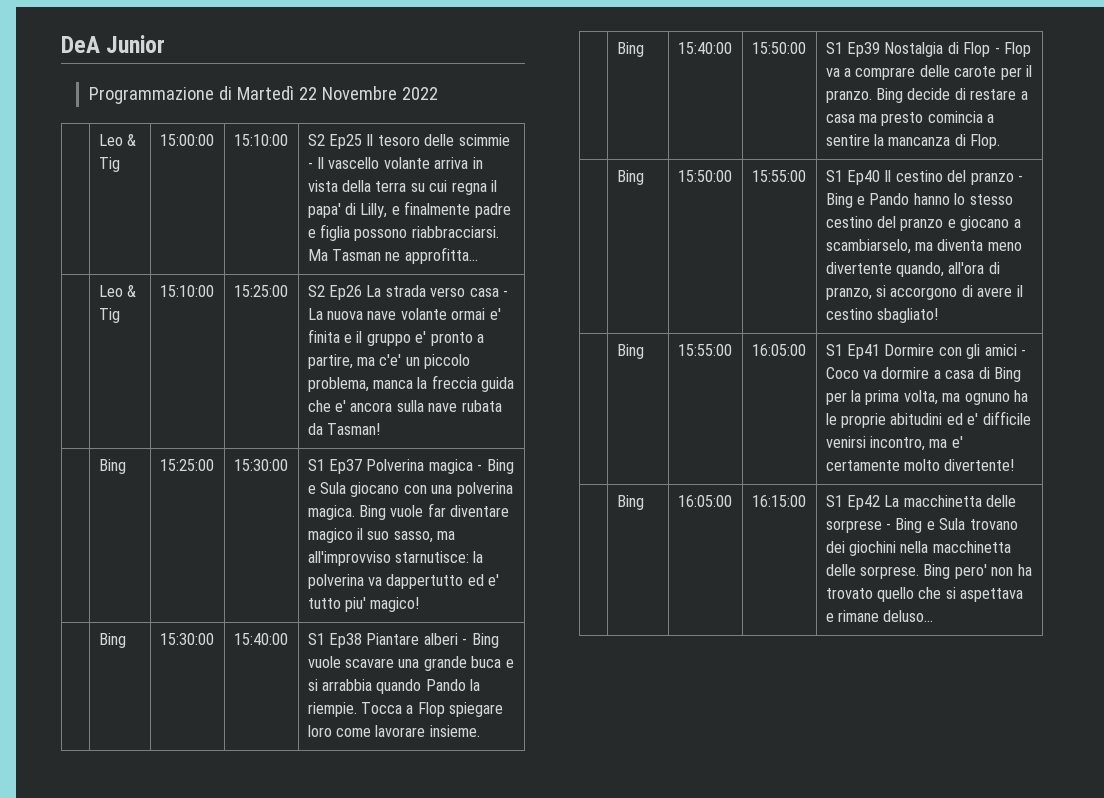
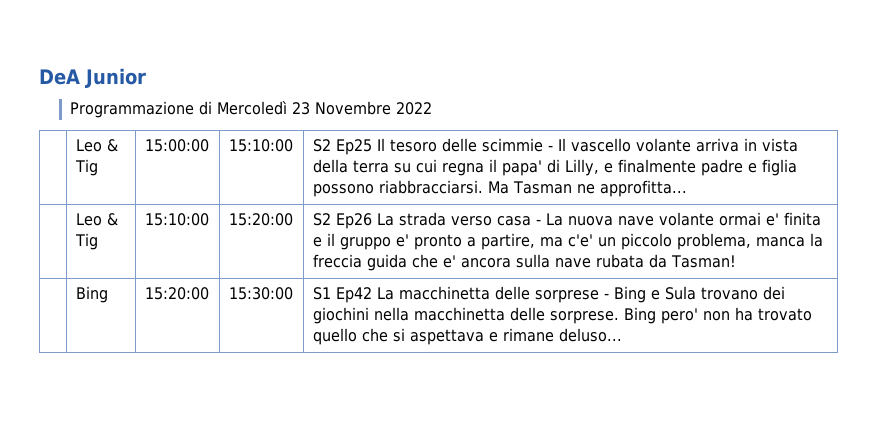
- Programmazione di Martedì 22 Novembre 2022
+ Programmazione di Mercoledì 23 Novembre 2022
- 15:10:00 | 15:25:00
+ 15:10:00 | 15:20:00
- | Bing | 15:25:00 | 15:30:00 | S1 Ep37 Polverina magica - Bing e Sula giocano con una polverina magica. Bing vuole far diventare magico il suo sasso, ma all'improvviso starnutisce: la polverina va dappertutto ed e' tutto piu' magico!
- | Bing | 15:30:00 | 15:40:00 | S1 Ep38 Piantare alberi - Bing vuole scavare una grande buca e si arrabbia quando Pando la riempie. Tocca a Flop spiegare loro come lavorare insieme.
- | Bing | 15:40:00 | 15:50:00 | S1 Ep39 Nostalgia di Flop - Flop va a comprare delle carote per il pranzo. Bing decide di restare a casa ma presto comincia a sentire la mancanza di Flop.
- | Bing | 15:50:00 | 15:55:00 | S1 Ep40 Il cestino del pranzo - Bing e Pando hanno lo stesso cestino del pranzo e giocano a scambiarselo, ma diventa meno divertente quando, all'ora di pranzo, si accorgono di avere il cestino sbagliato!
- | Bing | 15:55:00 | 16:05:00 | S1 Ep41 Dormire con gli amici - Coco va dormire a casa di Bing per la prima volta, ma ognuno ha le proprie abitudini ed e' difficile venirsi incontro, ma e' certamente molto divertente!
- | Bing | 16:05:00 | 16:15:00 | S1 Ep42 La macchinetta delle sorprese - Bing e Sula trovano dei giochini nella macchinetta delle sorprese. Bing pero' non ha trovato quello che si aspettava e rimane deluso...
+ | Bing | 15:20:00 | 15:30:00 | S1 Ep42 La macchinetta delle sorprese - Bing e Sula trovano dei giochini nella macchinetta delle sorprese. Bing pero' non ha trovato quello che si aspettava e rimane deluso...

